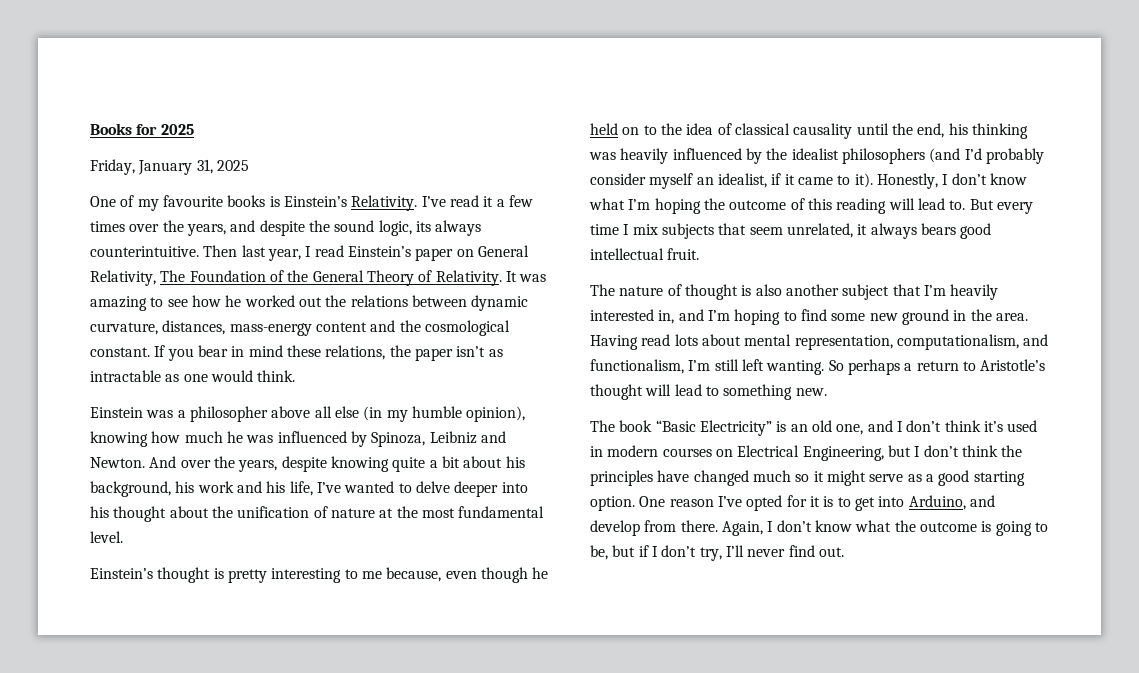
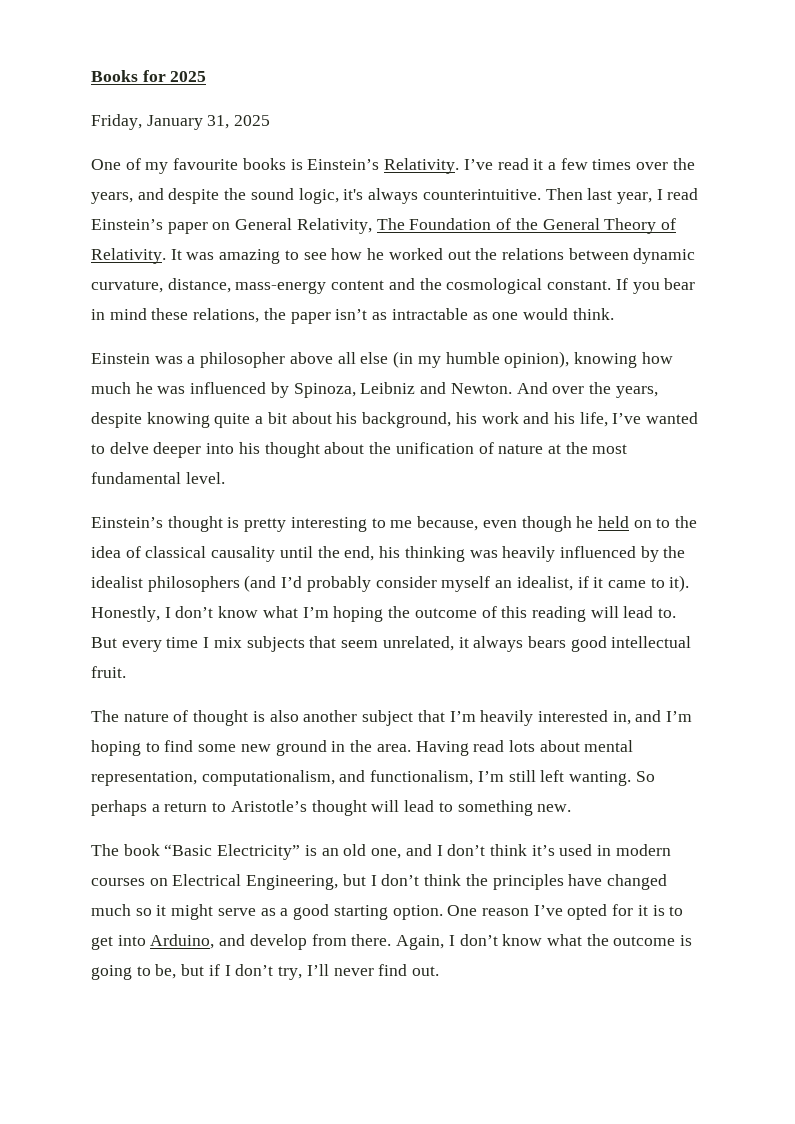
- I’ve read it a few times over the years, and despite the sound logic, its always counterintuitive.
+ I’ve read it a few times over the years, and despite the sound logic, it's always counterintuitive.
- It was amazing to see how he worked out the relations between dynamic curvature, distances, mass-energy content and the cosmological constant.
+ It was amazing to see how he worked out the relations between dynamic curvature, distance, mass-energy content and the cosmological constant.

